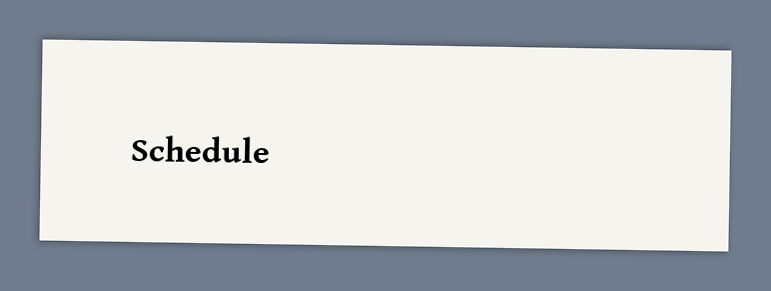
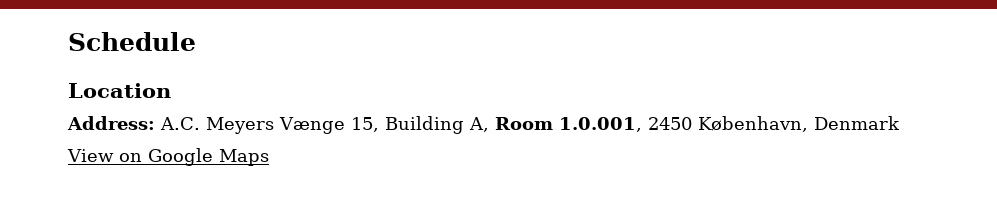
+ Location
+ Address: A.C. Meyers Vænge 15, Building A, Room 1.0.001, 2450 København, Denmark
+ View on Google Maps

